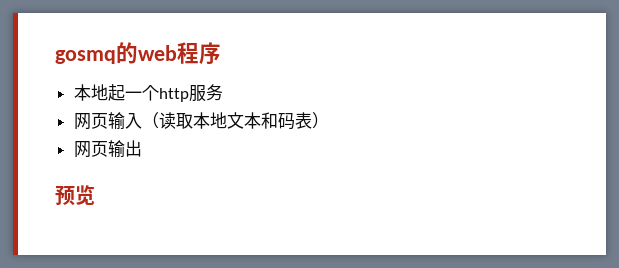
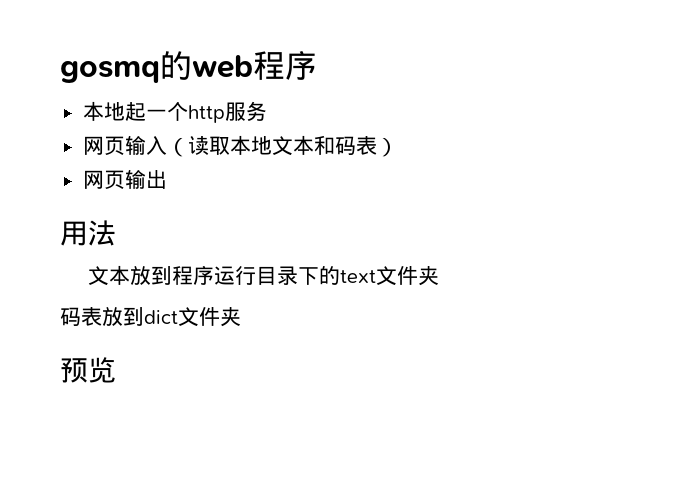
+ 用法
+ 文本放到程序运行目录下的text文件夹
+ 码表放到dict文件夹

